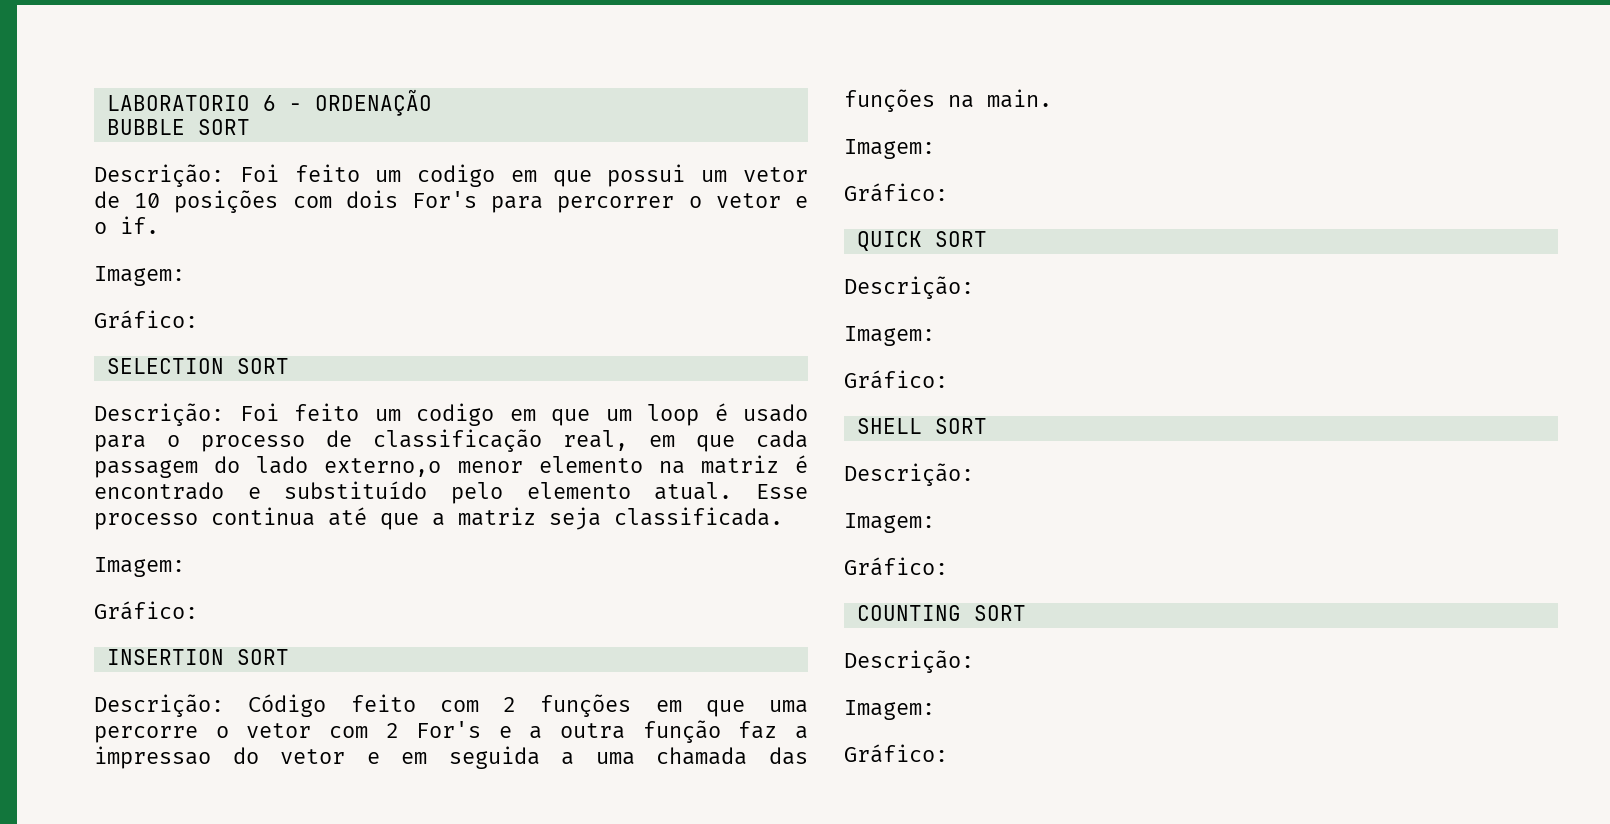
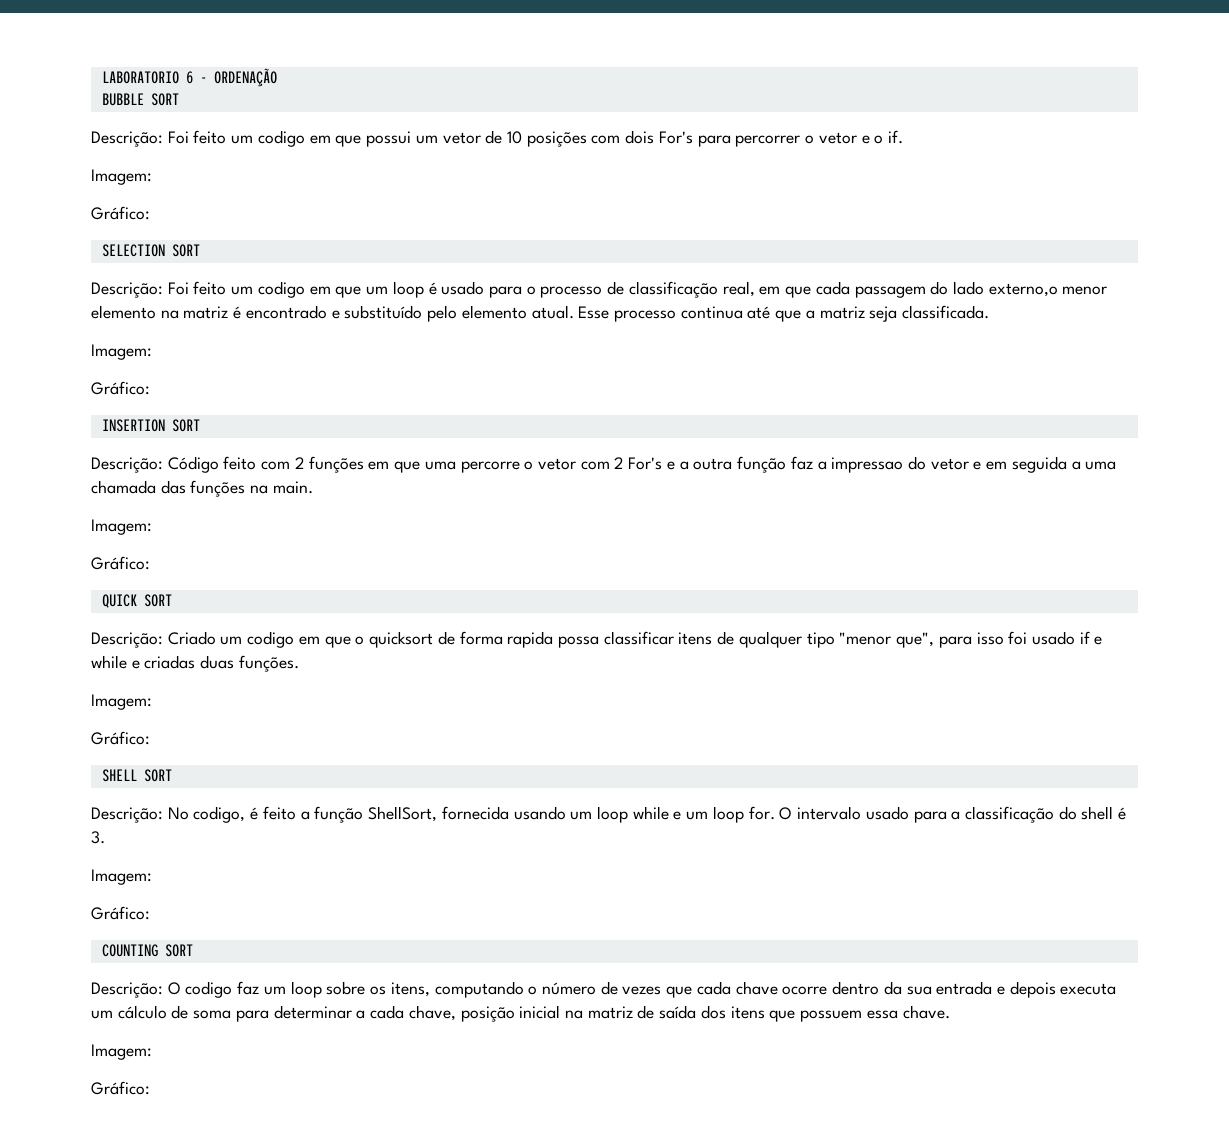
  QUICK SORT
- Descrição:
+ Descrição: Criado um codigo em que o quicksort de forma rapida possa classificar itens de qualquer tipo "menor que", para isso foi usado if e while e criadas duas funções.
  SHELL SORT
- Descrição:
+ Descrição: No codigo, é feito a função ShellSort, fornecida usando um loop while e um loop for. O intervalo usado para a classificação do shell é 3.
  COUNTING SORT
- Descrição:
+ Descrição: O codigo faz um loop sobre os itens, computando o número de vezes que cada chave ocorre dentro da sua entrada e depois executa um cálculo de soma para determinar a cada chave, posição inicial na matriz de saída dos itens que possuem essa chave.

